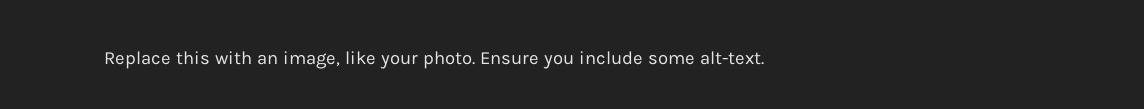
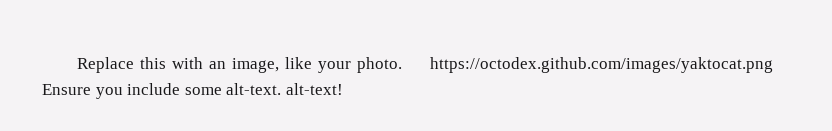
- Ensure you include some alt-text.
+ Ensure you include some alt-text. alt-text! https://octodex.github.com/images/yaktocat.png

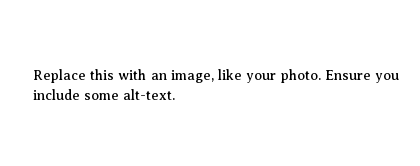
- Ensure you include some alt-text. alt-text! https://octodex.github.com/images/yaktocat.png
+ Ensure you include some alt-text.

